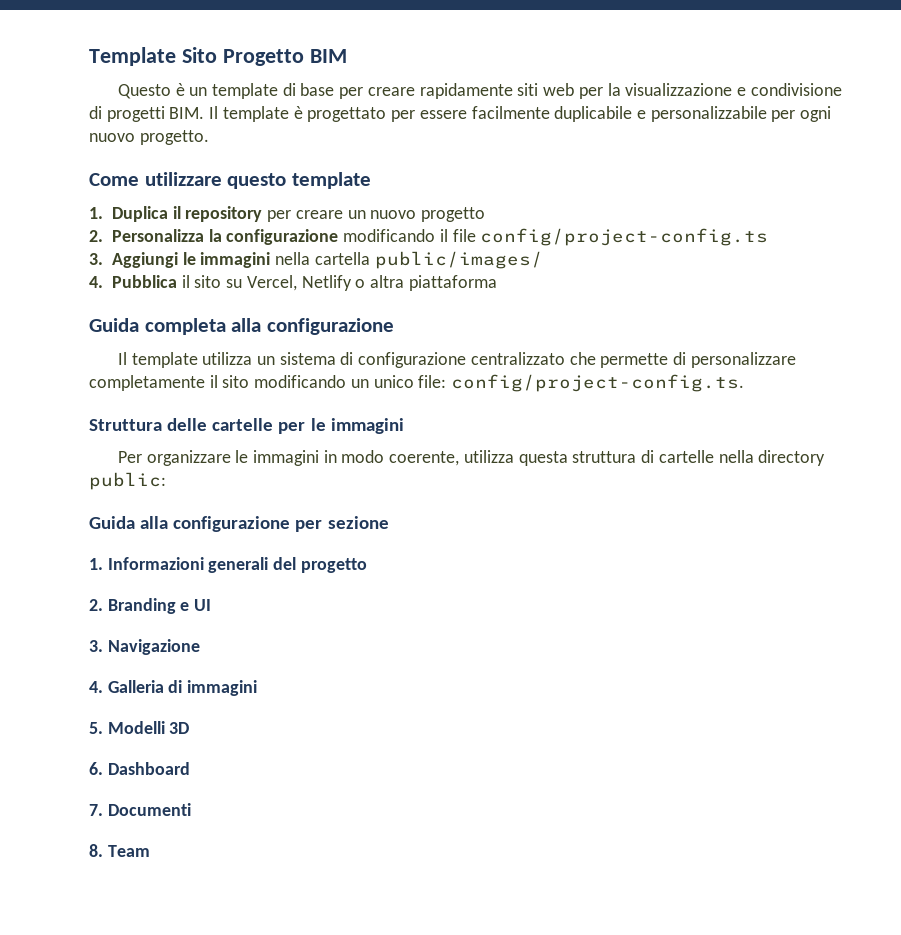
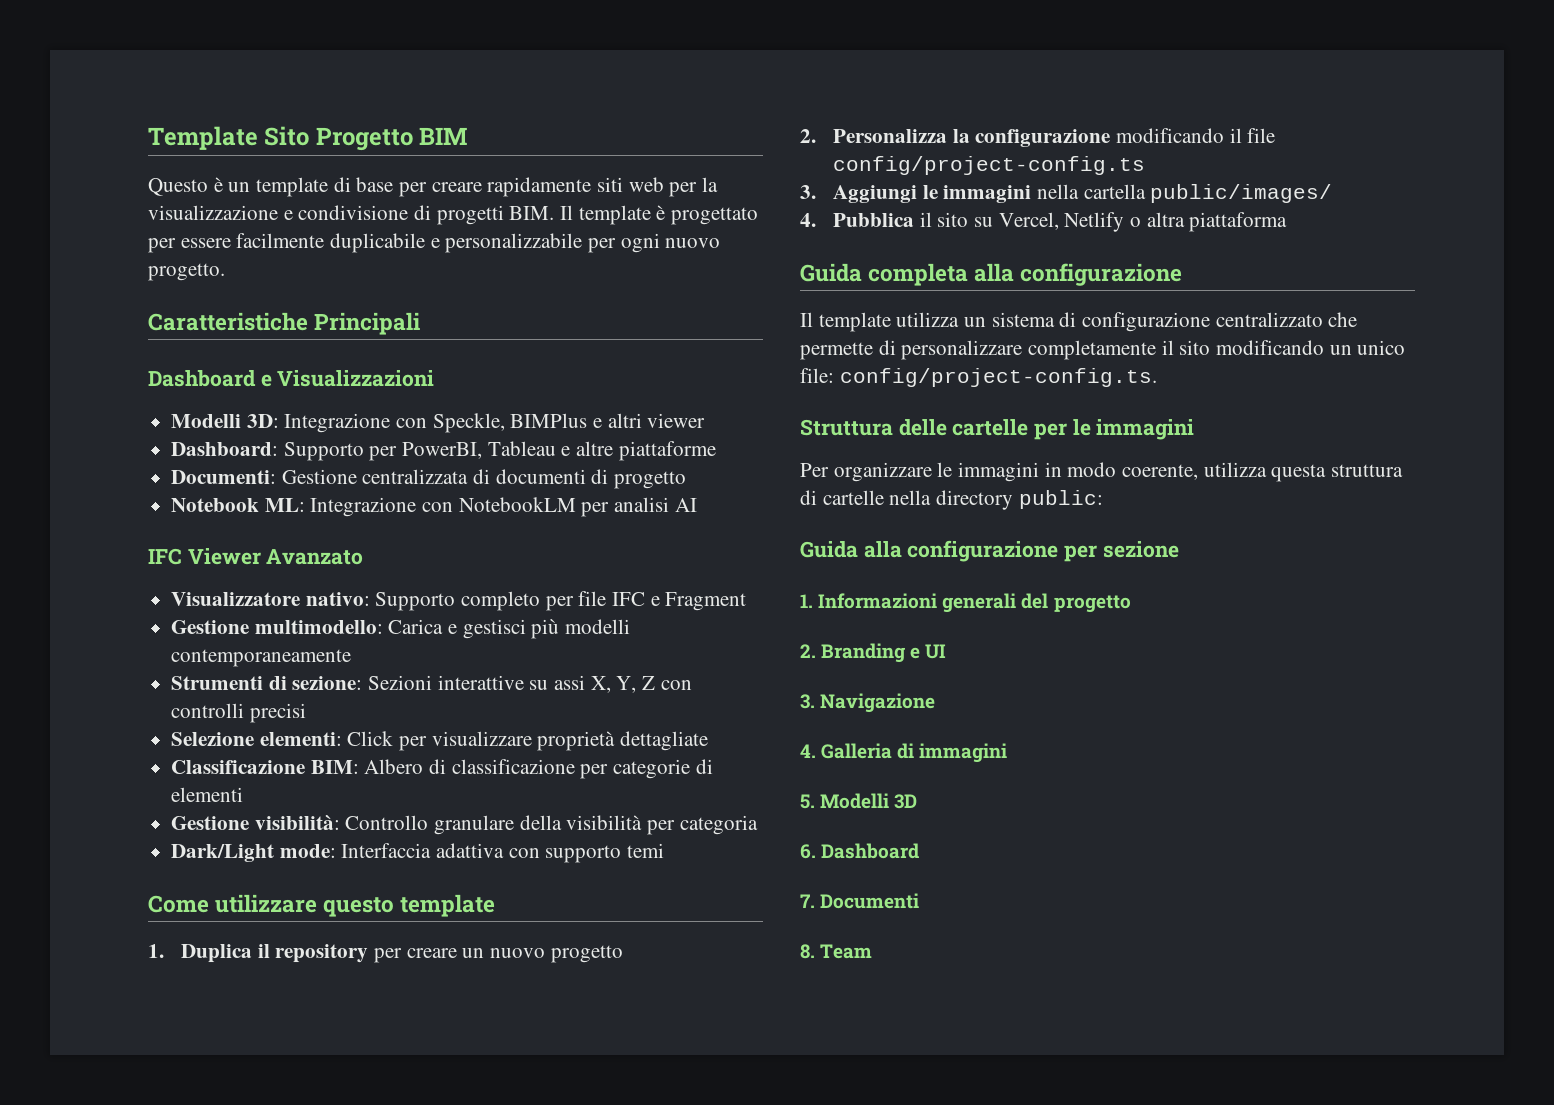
+ Caratteristiche Principali
+ Dashboard e Visualizzazioni
+ Modelli 3D: Integrazione con Speckle, BIMPlus e altri viewer
+ Dashboard: Supporto per PowerBI, Tableau e altre piattaforme
+ Documenti: Gestione centralizzata di documenti di progetto
+ Notebook ML: Integrazione con NotebookLM per analisi AI
+ IFC Viewer Avanzato
+ Visualizzatore nativo: Supporto completo per file IFC e Fragment
+ Gestione multimodello: Carica e gestisci più modelli contemporaneamente
+ Strumenti di sezione: Sezioni interattive su assi X, Y, Z con controlli precisi
+ Selezione elementi: Click per visualizzare proprietà dettagliate
+ Classificazione BIM: Albero di classificazione per categorie di elementi
+ Gestione visibilità: Controllo granulare della visibilità per categoria
+ Dark/Light mode: Interfaccia adattiva con supporto temi

